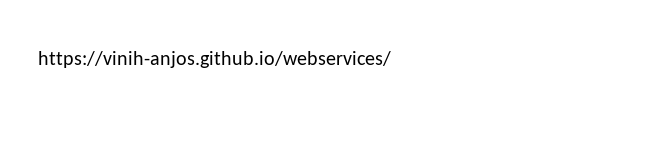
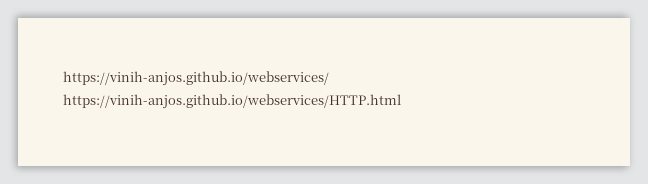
- https://vinih-anjos.github.io/webservices/
+ https://vinih-anjos.github.io/webservices/ https://vinih-anjos.github.io/webservices/HTTP.html

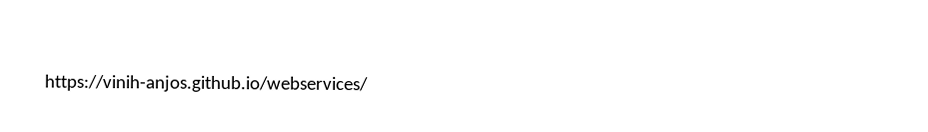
- https://vinih-anjos.github.io/webservices/ https://vinih-anjos.github.io/webservices/HTTP.html
+ https://vinih-anjos.github.io/webservices/

